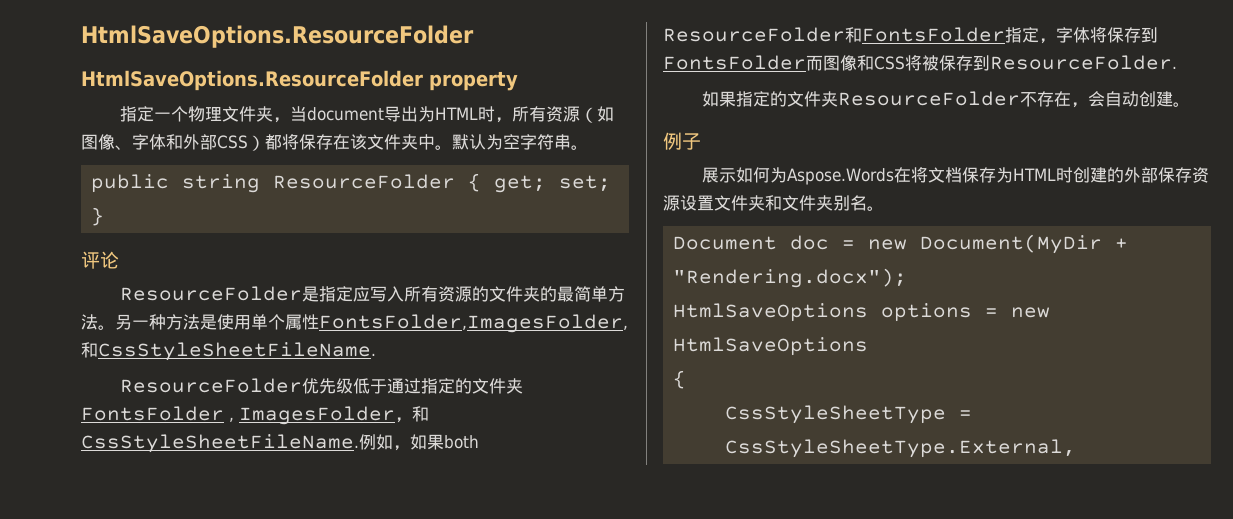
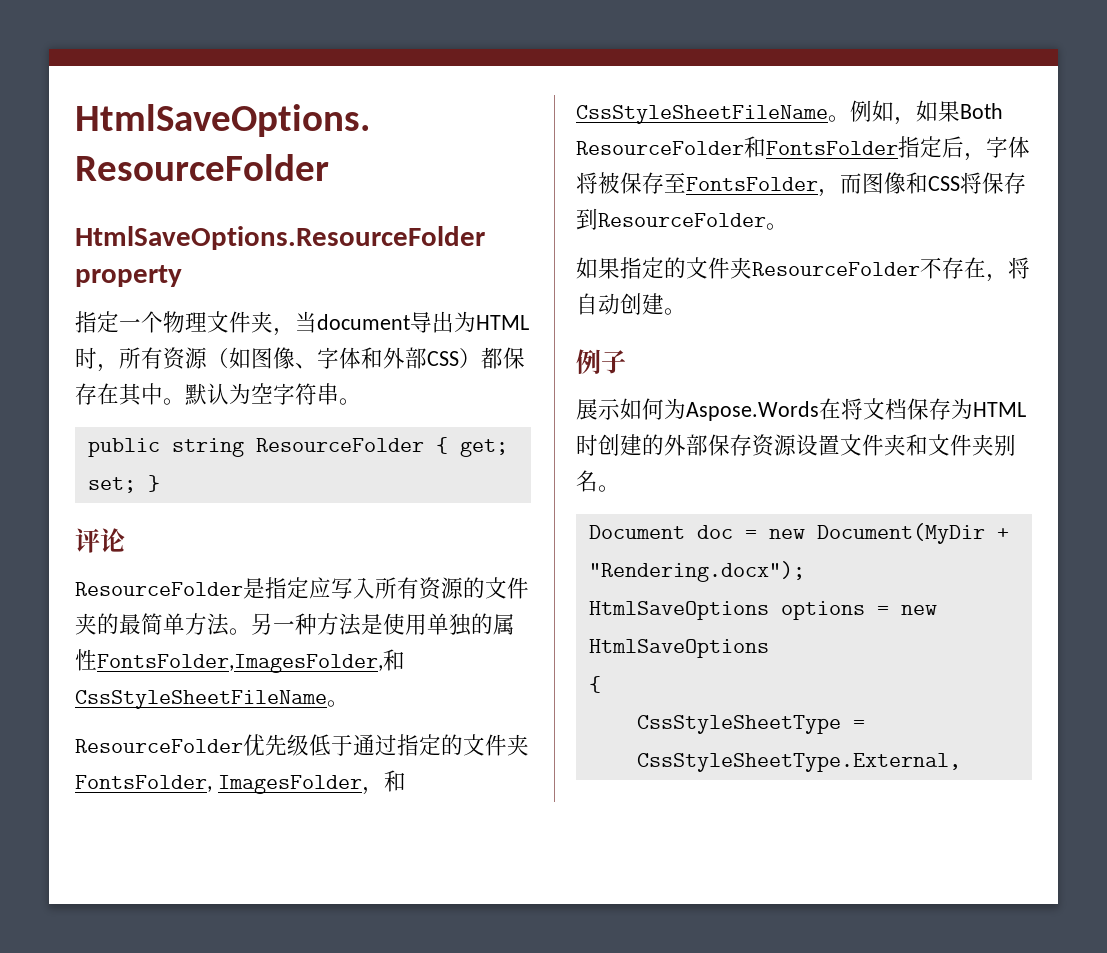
- 指定一个物理文件夹，当document导出为HTML时，所有资源（如图像、字体和外部CSS）都将保存在该文件夹中。
+ 指定一个物理文件夹，当document导出为HTML时，所有资源（如图像、字体和外部CSS）都保存在其中。
- 另一种方法是使用单个属性FontsFolder,ImagesFolder,和CssStyleSheetFileName.
+ 另一种方法是使用单独的属性FontsFolder,ImagesFolder,和CssStyleSheetFileName。
- ResourceFolder优先级低于通过指定的文件夹FontsFolder , ImagesFolder，和CssStyleSheetFileName.
+ ResourceFolder优先级低于通过指定的文件夹FontsFolder, ImagesFolder，和CssStyleSheetFileName。
- 例如，如果both ResourceFolder和FontsFolder指定，字体将保存到FontsFolder而图像和CSS将被保存到ResourceFolder.
+ 例如，如果Both ResourceFolder和FontsFolder指定后，字体将被保存至FontsFolder，而图像和CSS将保存到ResourceFolder。
- 如果指定的文件夹ResourceFolder不存在，会自动创建。
+ 如果指定的文件夹ResourceFolder不存在，将自动创建。

